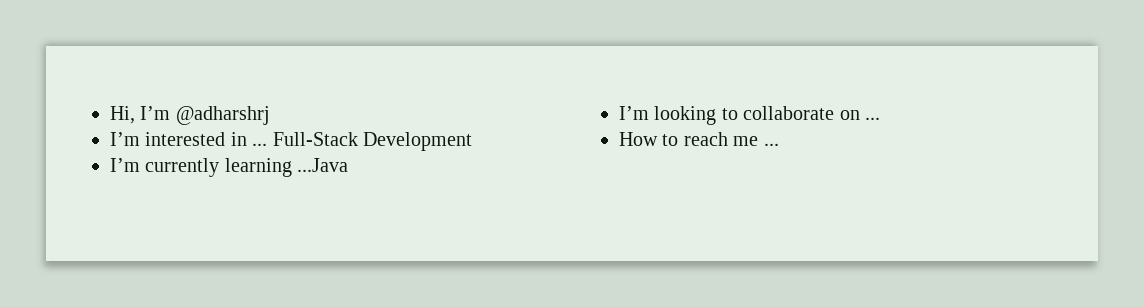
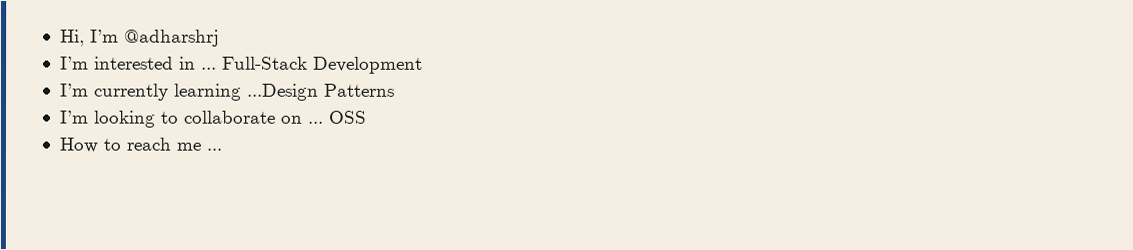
- I’m currently learning ...Java
+ I’m currently learning ...Design Patterns
+ OSS

